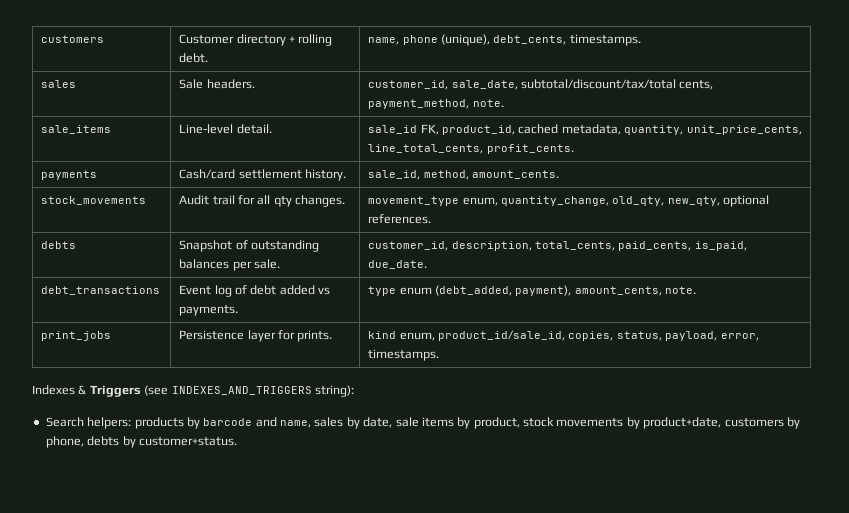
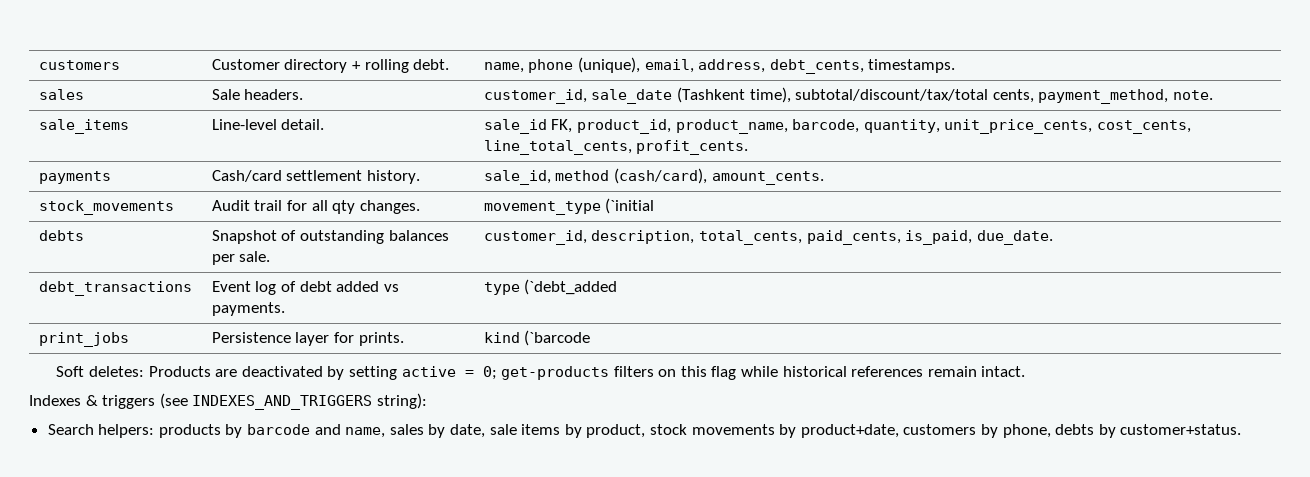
- customers | Customer directory + rolling debt. | name, phone (unique), debt_cents, timestamps.
+ customers | Customer directory + rolling debt. | name, phone (unique), email, address, debt_cents, timestamps.
- sales | Sale headers. | customer_id, sale_date, subtotal/discount/tax/total cents, payment_method, note.
+ sales | Sale headers. | customer_id, sale_date (Tashkent time), subtotal/discount/tax/total cents, payment_method, note.
- sale_items | Line-level detail. | sale_id FK, product_id, cached metadata, quantity, unit_price_cents, line_total_cents, profit_cents.
+ sale_items | Line-level detail. | sale_id FK, product_id, product_name, barcode, quantity, unit_price_cents, cost_cents, line_total_cents, profit_cents.
- payments | Cash/card settlement history. | sale_id, method, amount_cents.
+ payments | Cash/card settlement history. | sale_id, method (cash/card), amount_cents.
- stock_movements | Audit trail for all qty changes. | movement_type enum, quantity_change, old_qty, new_qty, optional references.
+ stock_movements | Audit trail for all qty changes. | movement_type (`initial
- debt_transactions | Event log of debt added vs payments. | type enum (debt_added, payment), amount_cents, note.
+ debt_transactions | Event log of debt added vs payments. | type (`debt_added
- print_jobs | Persistence layer for prints. | kind enum, product_id/sale_id, copies, status, payload, error, timestamps.
+ print_jobs | Persistence layer for prints. | kind (`barcode
+ Soft deletes: Products are deactivated by setting active = 0; get-products filters on this flag while historical references remain intact.
- Indexes & Triggers (see INDEXES_AND_TRIGGERS string):
+ Indexes & triggers (see INDEXES_AND_TRIGGERS string):

